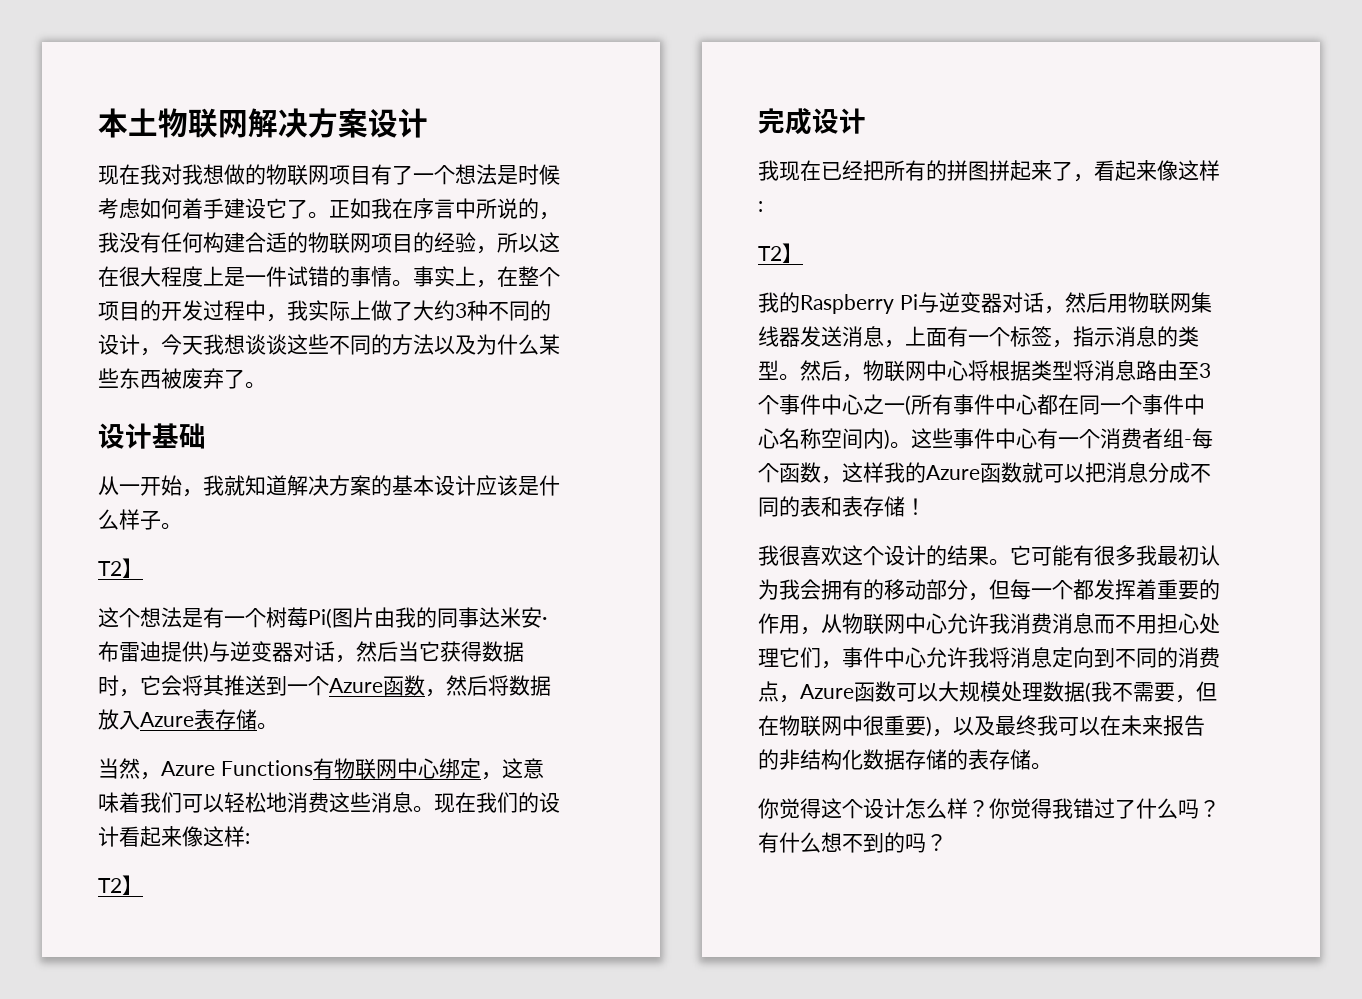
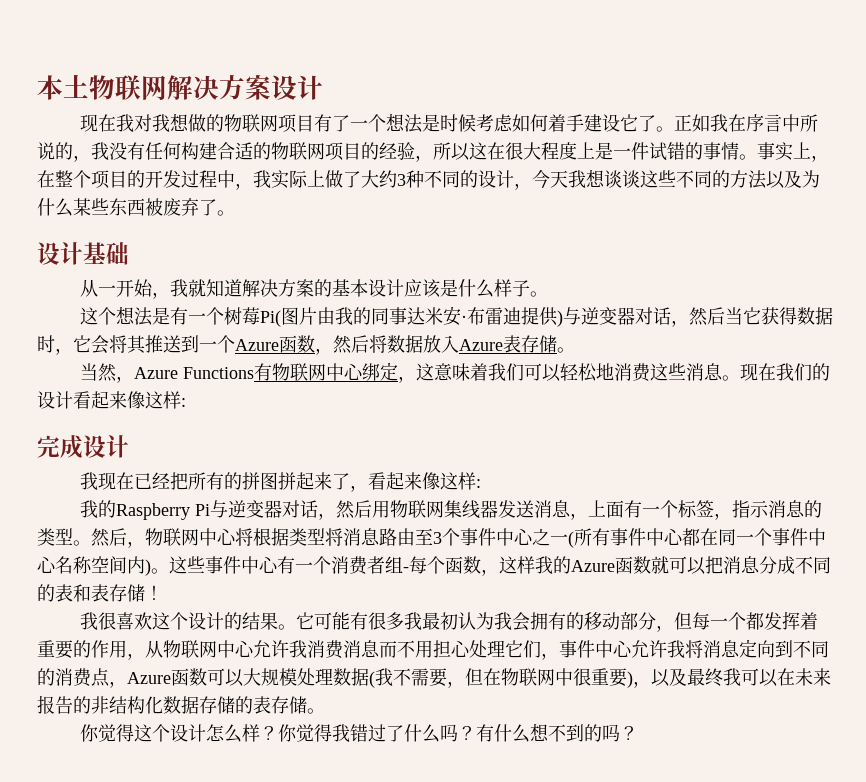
  从一开始，我就知道解决方案的基本设计应该是什么样子。
- T2】
  现在我们的设计看起来像这样:
- T2】
  我现在已经把所有的拼图拼起来了，看起来像这样:
- T2】

